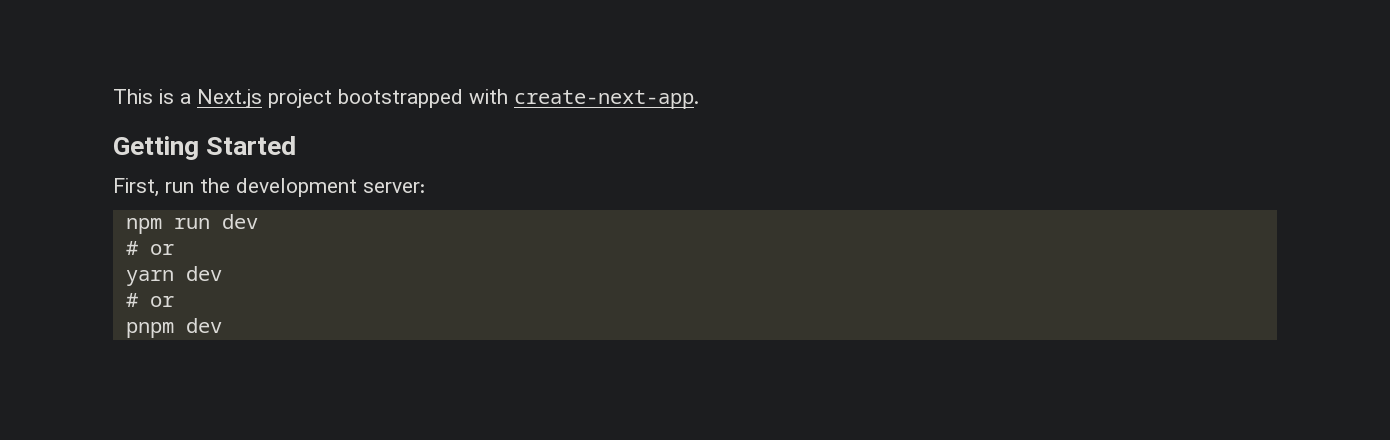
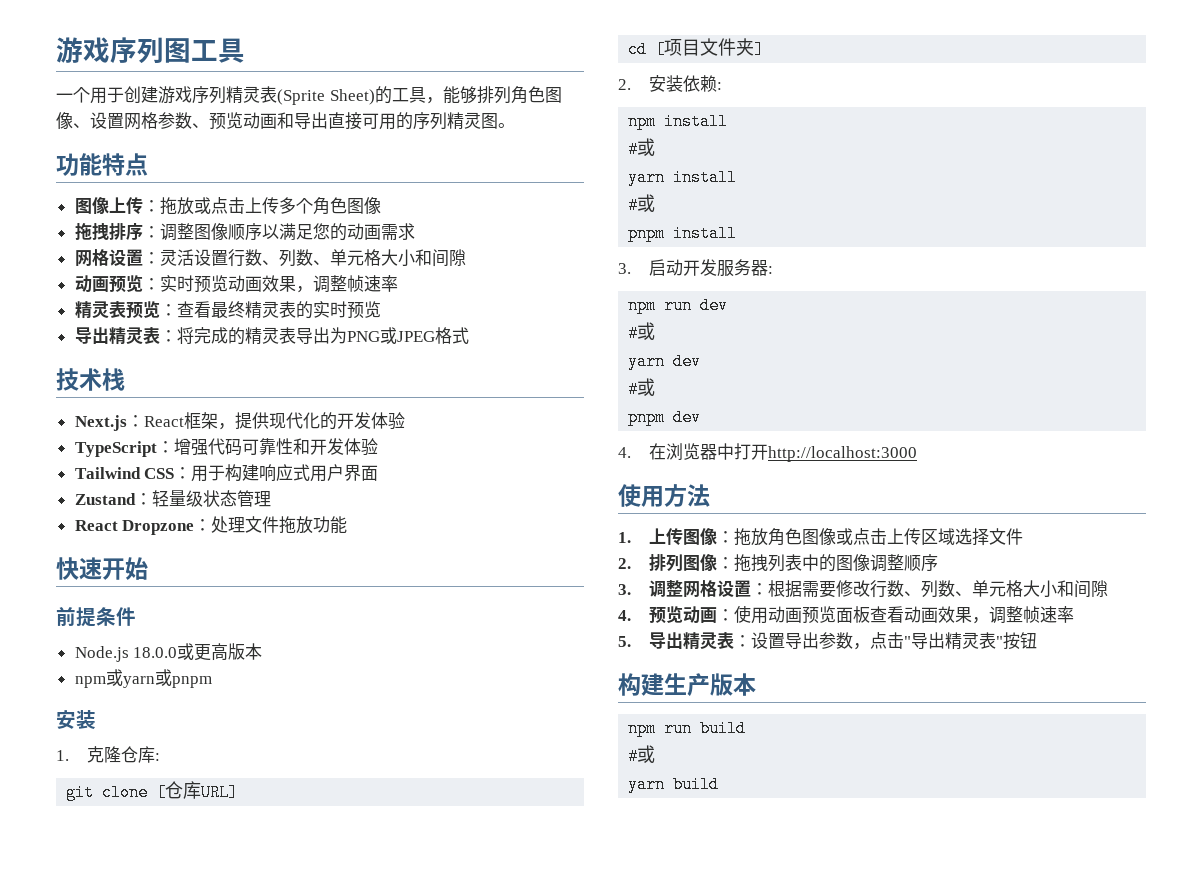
- This is a Next.js project bootstrapped with create-next-app.
- Getting Started
- First, run the development server:
+ 游戏序列图工具
+ 一个用于创建游戏序列精灵表(Sprite Sheet)的工具，能够排列角色图像、设置网格参数、预览动画和导出直接可用的序列精灵图。
+ 功能特点
+ 图像上传：拖放或点击上传多个角色图像
+ 拖拽排序：调整图像顺序以满足您的动画需求
+ 网格设置：灵活设置行数、列数、单元格大小和间隙
+ 动画预览：实时预览动画效果，调整帧速率
+ 精灵表预览：查看最终精灵表的实时预览
+ 导出精灵表：将完成的精灵表导出为PNG或JPEG格式
+ 技术栈
+ Next.js：React框架，提供现代化的开发体验
+ TypeScript：增强代码可靠性和开发体验
+ Tailwind CSS：用于构建响应式用户界面
+ Zustand：轻量级状态管理
+ React Dropzone：处理文件拖放功能
+ 快速开始
+ 前提条件
+ Node.js 18.0.0或更高版本
+ npm或yarn或pnpm
+ 安装
+ 1.克隆仓库:
+ git clone [仓库URL]
+ cd [项目文件夹]
+ 2.安装依赖:
+ npm install
+ #或
+ yarn install
+ #或
+ pnpm install
+ 3.启动开发服务器:
  npm run dev
- # or
+ #或
  yarn dev
- # or
+ #或
+ 4.在浏览器中打开http://localhost:3000
+ 使用方法
+ 1.上传图像：拖放角色图像或点击上传区域选择文件
+ 2.排列图像：拖拽列表中的图像调整顺序
+ 3.调整网格设置：根据需要修改行数、列数、单元格大小和间隙
+ 4.预览动画：使用动画预览面板查看动画效果，调整帧速率
+ 5.导出精灵表：设置导出参数，点击"导出精灵表"按钮
+ 构建生产版本
+ npm run build
+ #或
+ yarn build

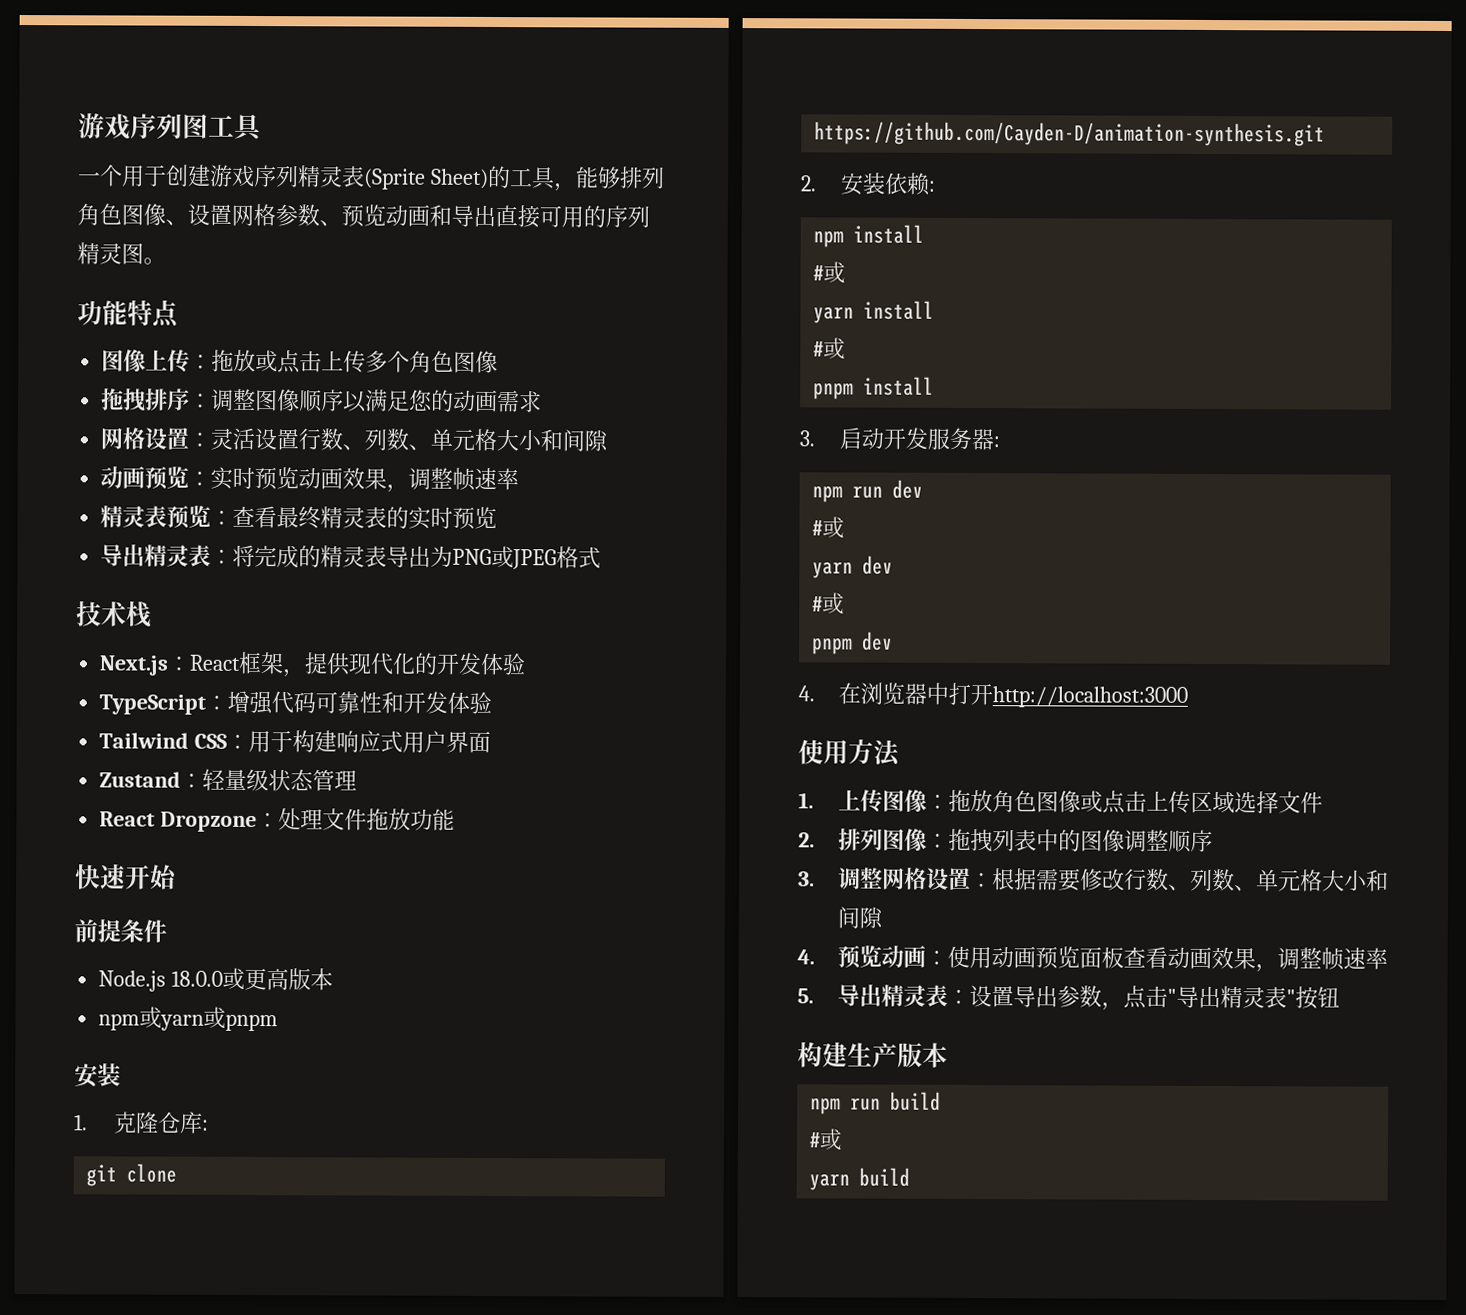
- git clone [仓库URL]
- cd [项目文件夹]
+ git clone https://github.com/Cayden-D/animation-synthesis.git

